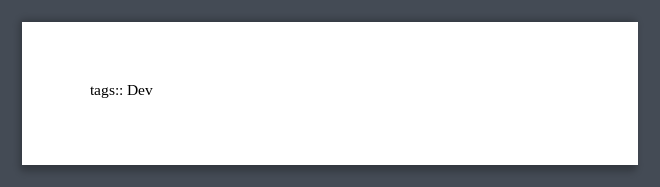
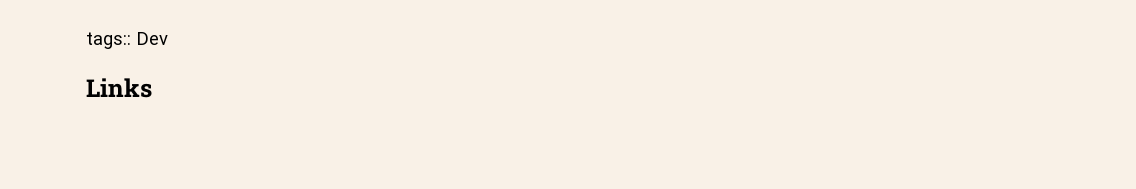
+ Links

